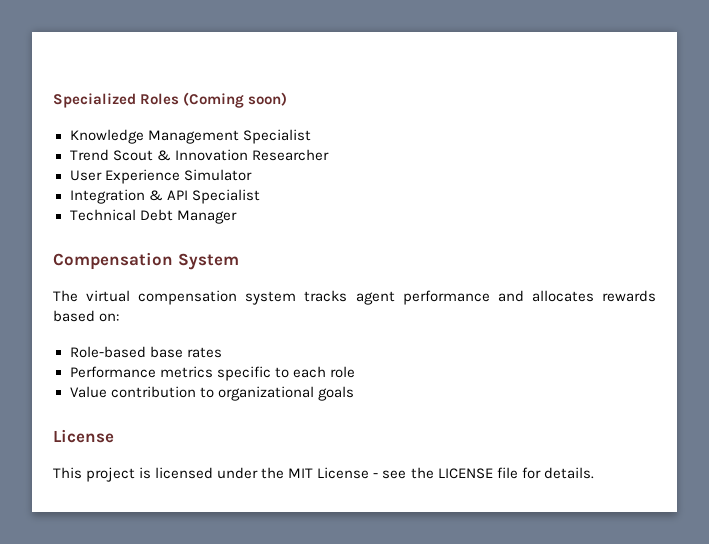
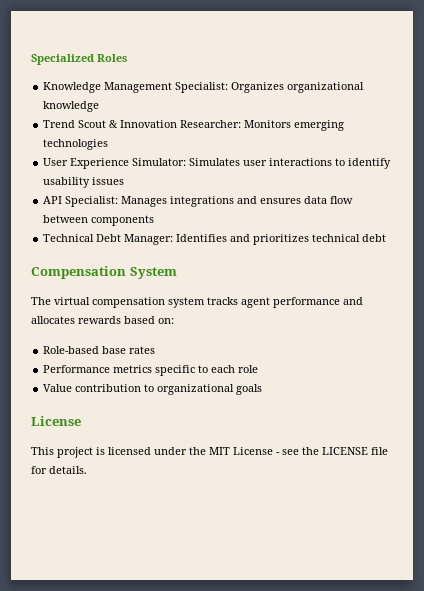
- Specialized Roles (Coming soon)
+ Specialized Roles
- Knowledge Management Specialist
+ Knowledge Management Specialist: Organizes organizational knowledge
- Trend Scout & Innovation Researcher
- User Experience Simulator
- Integration & API Specialist
- Technical Debt Manager
+ Trend Scout & Innovation Researcher: Monitors emerging technologies
+ User Experience Simulator: Simulates user interactions to identify usability issues
+ API Specialist: Manages integrations and ensures data flow between components
+ Technical Debt Manager: Identifies and prioritizes technical debt

